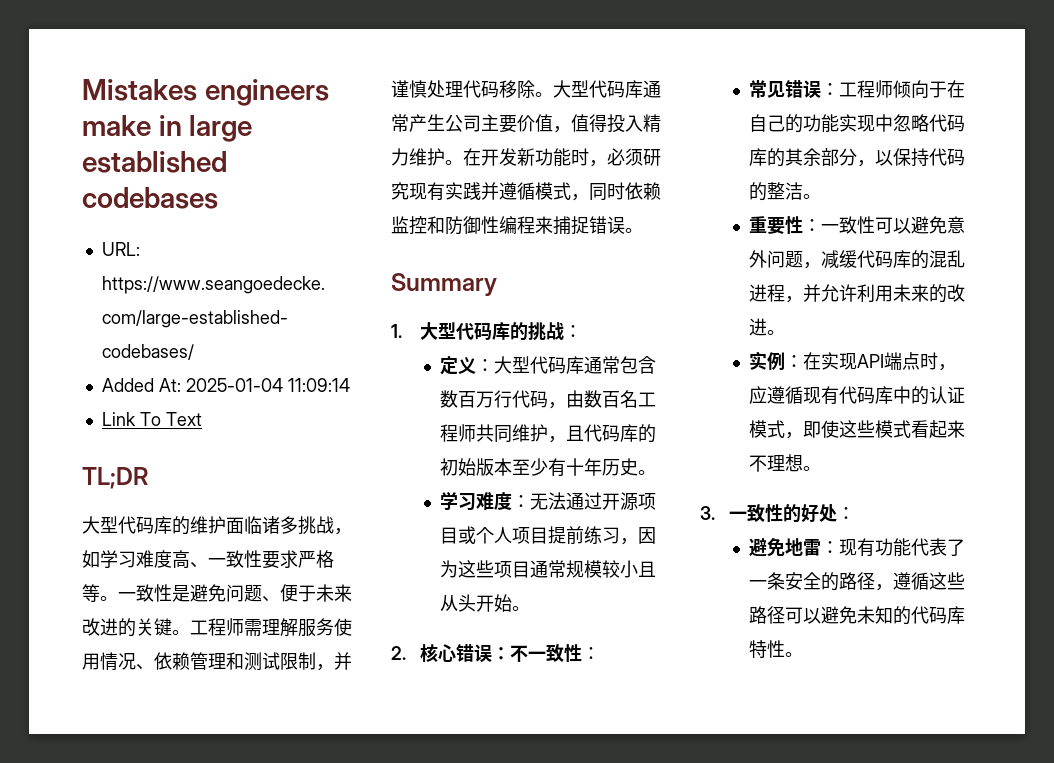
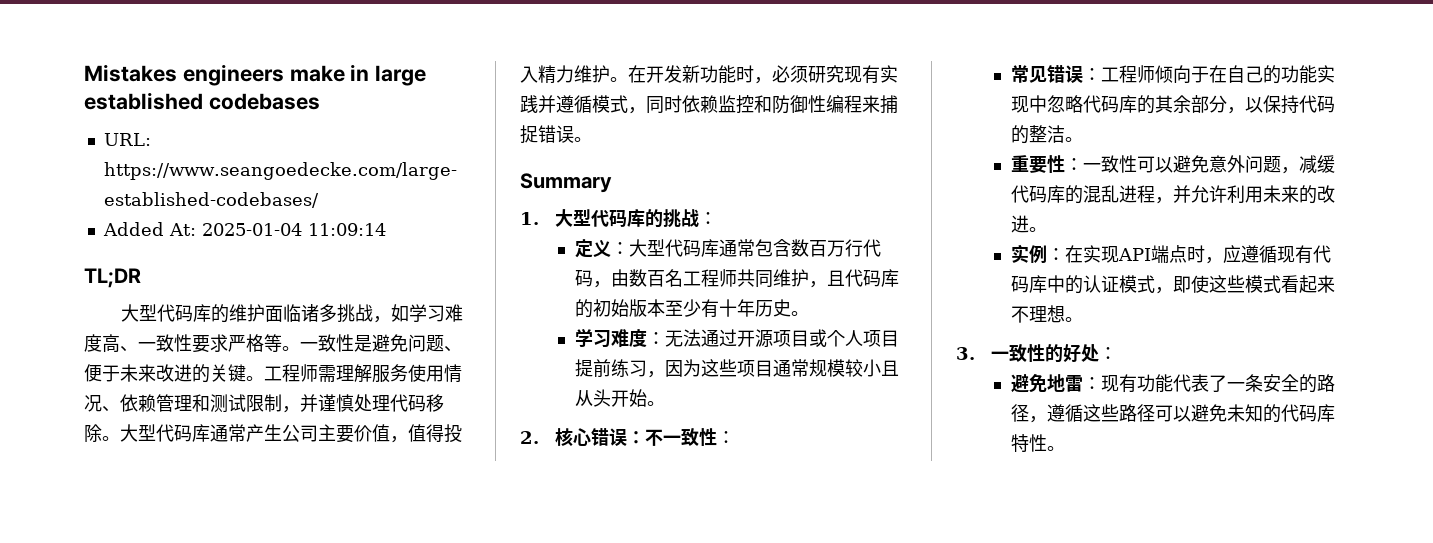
- Link To Text

